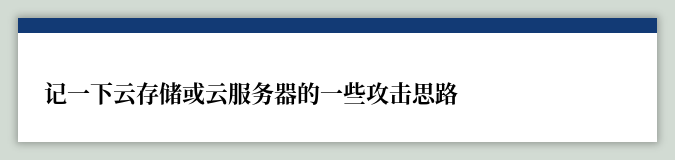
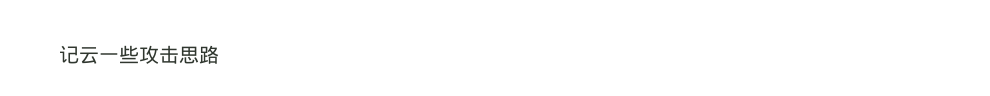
- 记一下云存储或云服务器的一些攻击思路
+ 记云一些攻击思路

